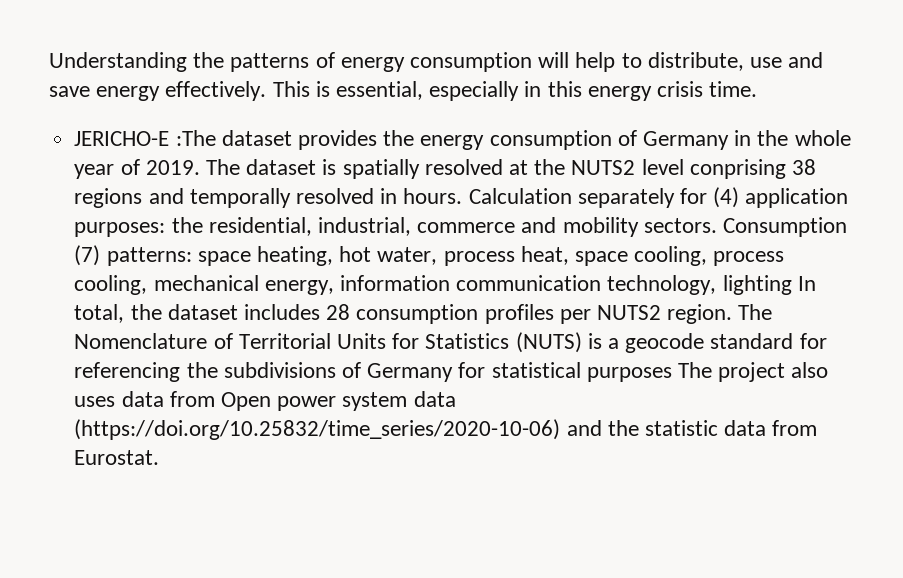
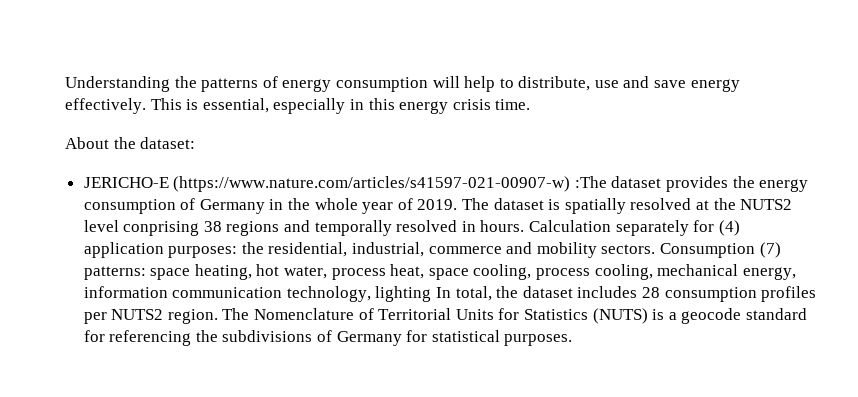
+ About the dataset:
- JERICHO-E :The dataset provides the energy consumption of Germany in the whole year of 2019.
+ JERICHO-E (https://www.nature.com/articles/s41597-021-00907-w) :The dataset provides the energy consumption of Germany in the whole year of 2019.
- The Nomenclature of Territorial Units for Statistics (NUTS) is a geocode standard for referencing the subdivisions of Germany for statistical purposes The project also uses data from Open power system data (https://doi.org/10.25832/time_series/2020-10-06) and the statistic data from Eurostat.
+ The Nomenclature of Territorial Units for Statistics (NUTS) is a geocode standard for referencing the subdivisions of Germany for statistical purposes.

